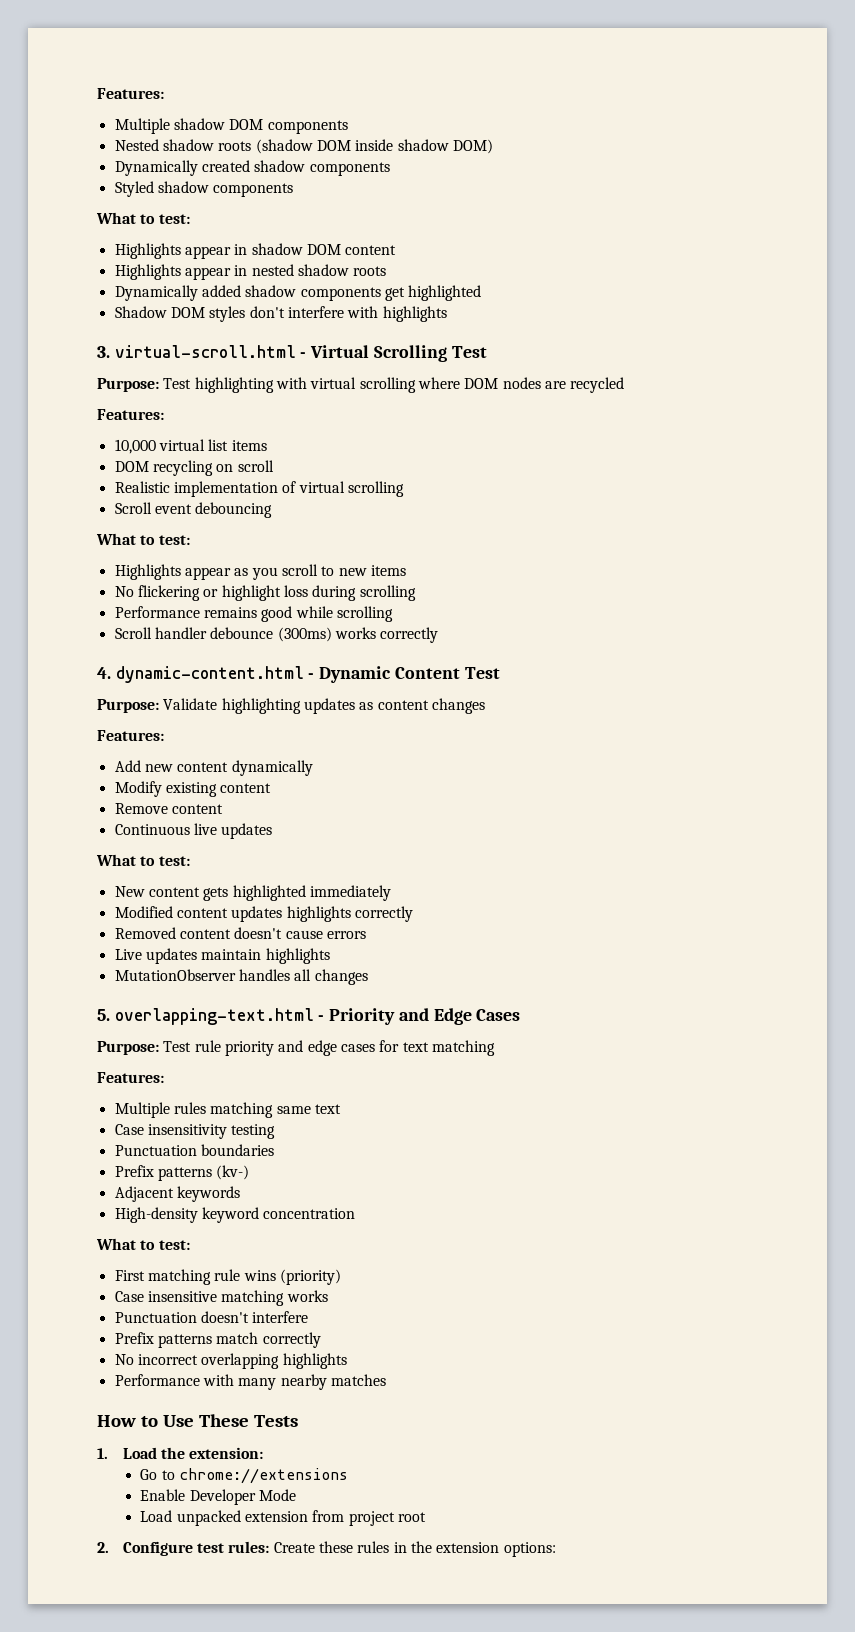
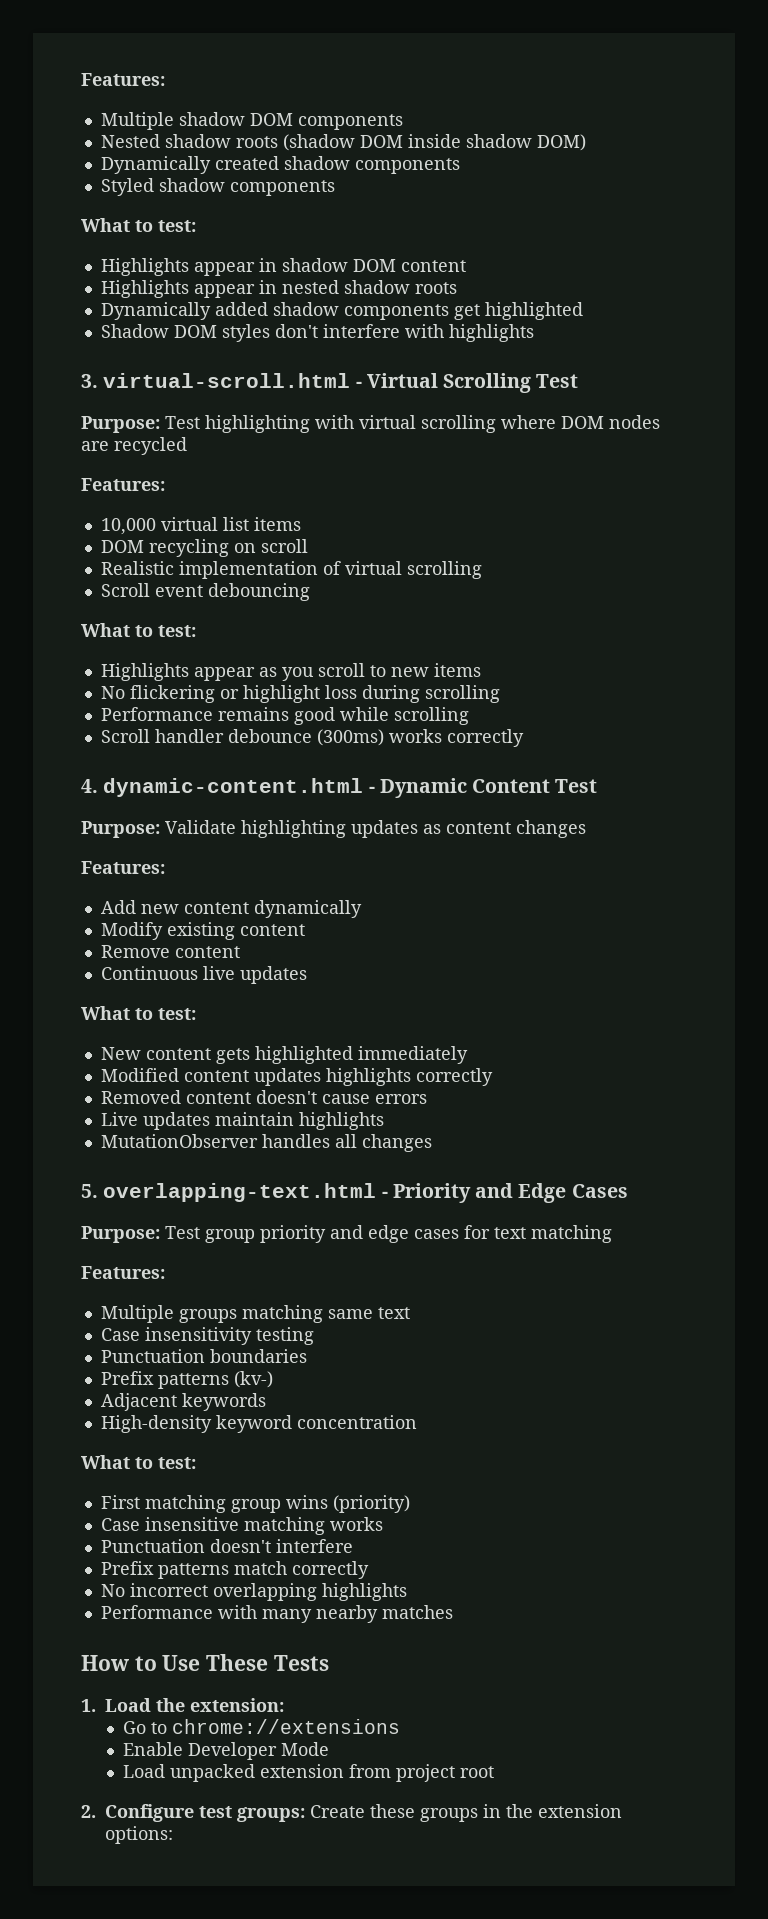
- Purpose: Test rule priority and edge cases for text matching
+ Purpose: Test group priority and edge cases for text matching
- Multiple rules matching same text
+ Multiple groups matching same text
- First matching rule wins (priority)
+ First matching group wins (priority)
- 2. Configure test rules: Create these rules in the extension options:
+ 2. Configure test groups: Create these groups in the extension options:

